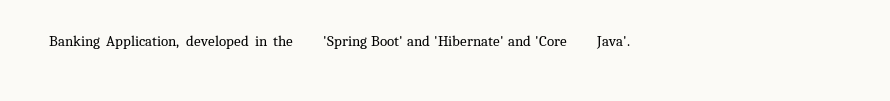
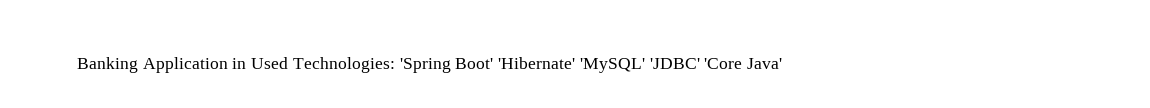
- Banking Application, developed in the 'Spring Boot' and 'Hibernate' and 'Core Java'.
+ Banking Application in Used Technologies: 'Spring Boot' 'Hibernate' 'MySQL' 'JDBC' 'Core Java'

